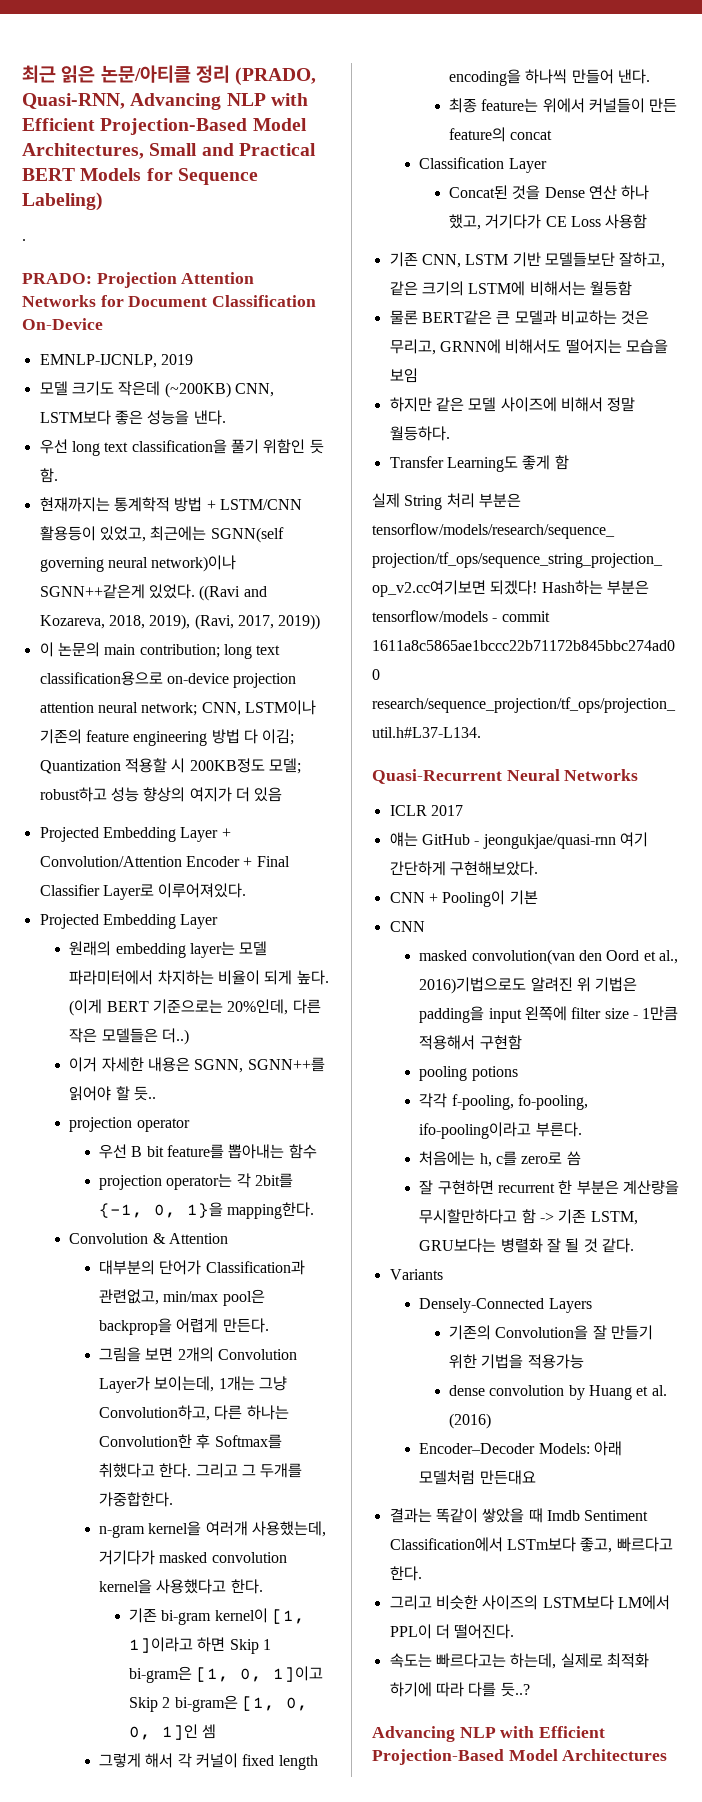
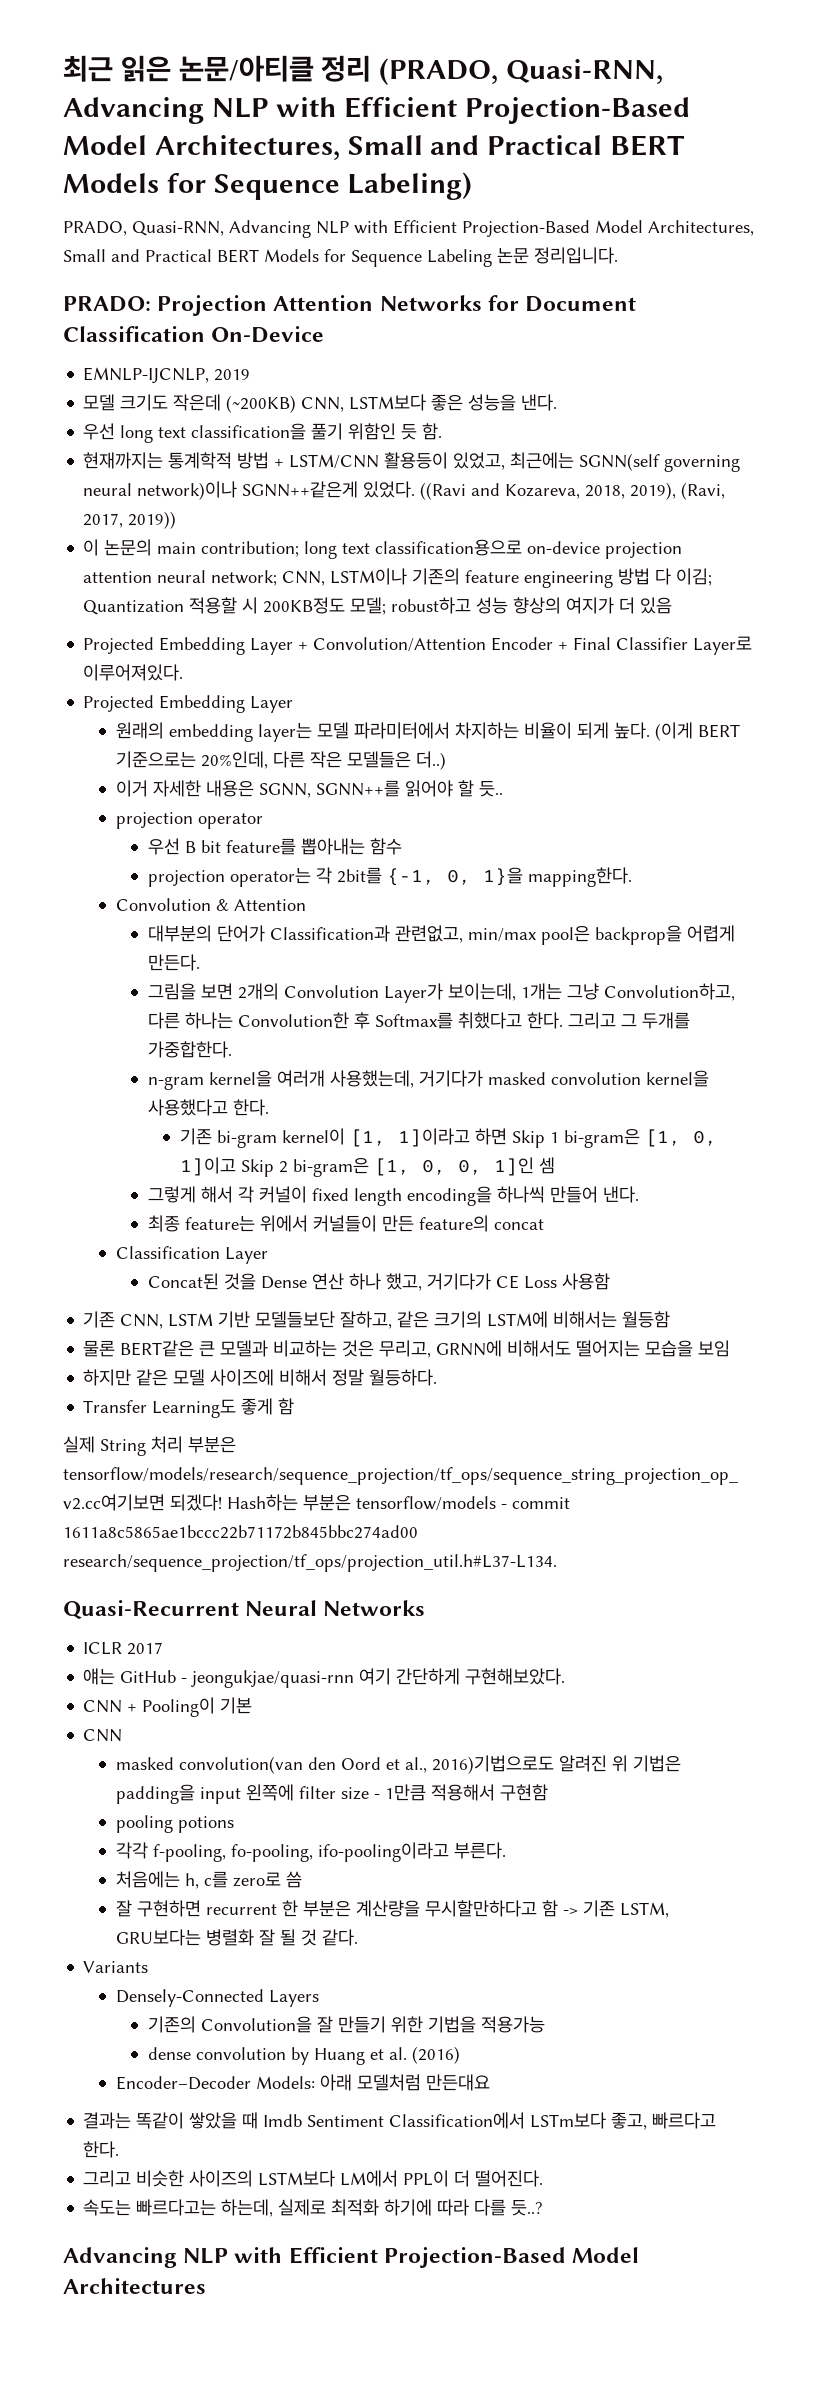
- .
+ PRADO, Quasi-RNN, Advancing NLP with Efficient Projection-Based Model Architectures, Small and Practical BERT Models for Sequence Labeling 논문 정리입니다.

